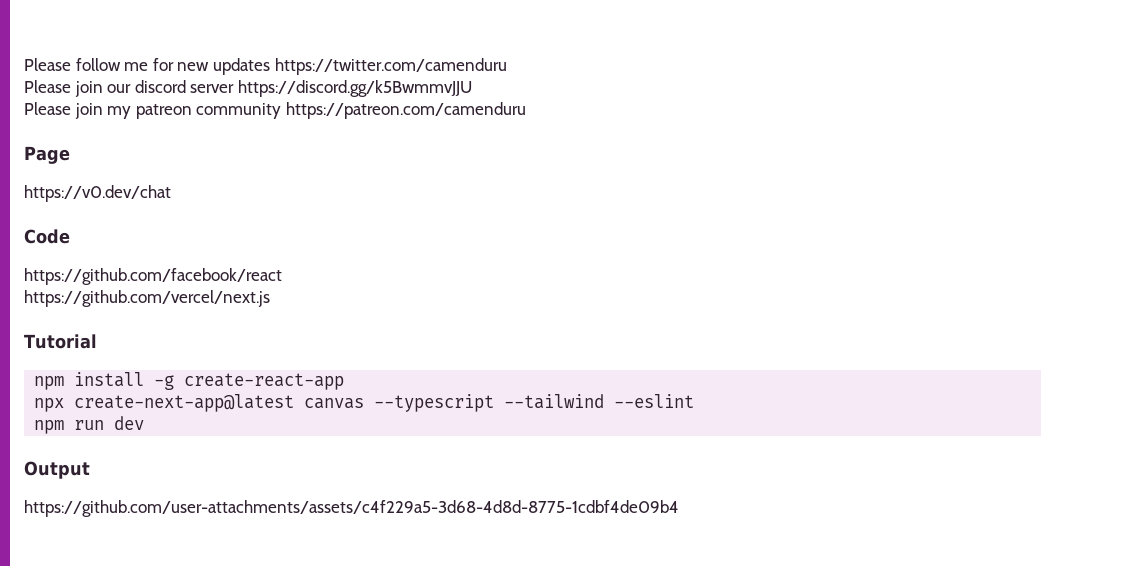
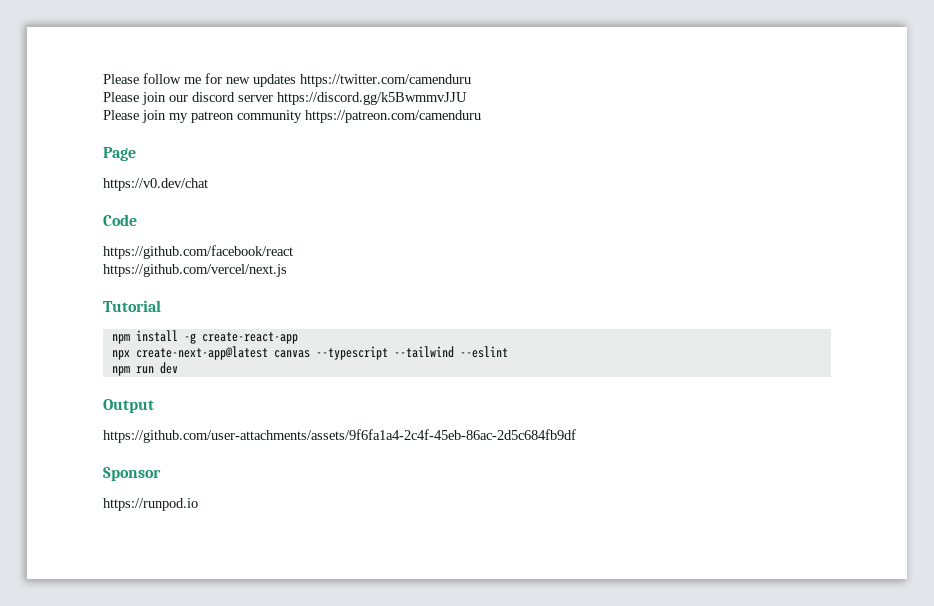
- https://github.com/user-attachments/assets/c4f229a5-3d68-4d8d-8775-1cdbf4de09b4
+ https://github.com/user-attachments/assets/9f6fa1a4-2c4f-45eb-86ac-2d5c684fb9df
+ Sponsor
+ https://runpod.io

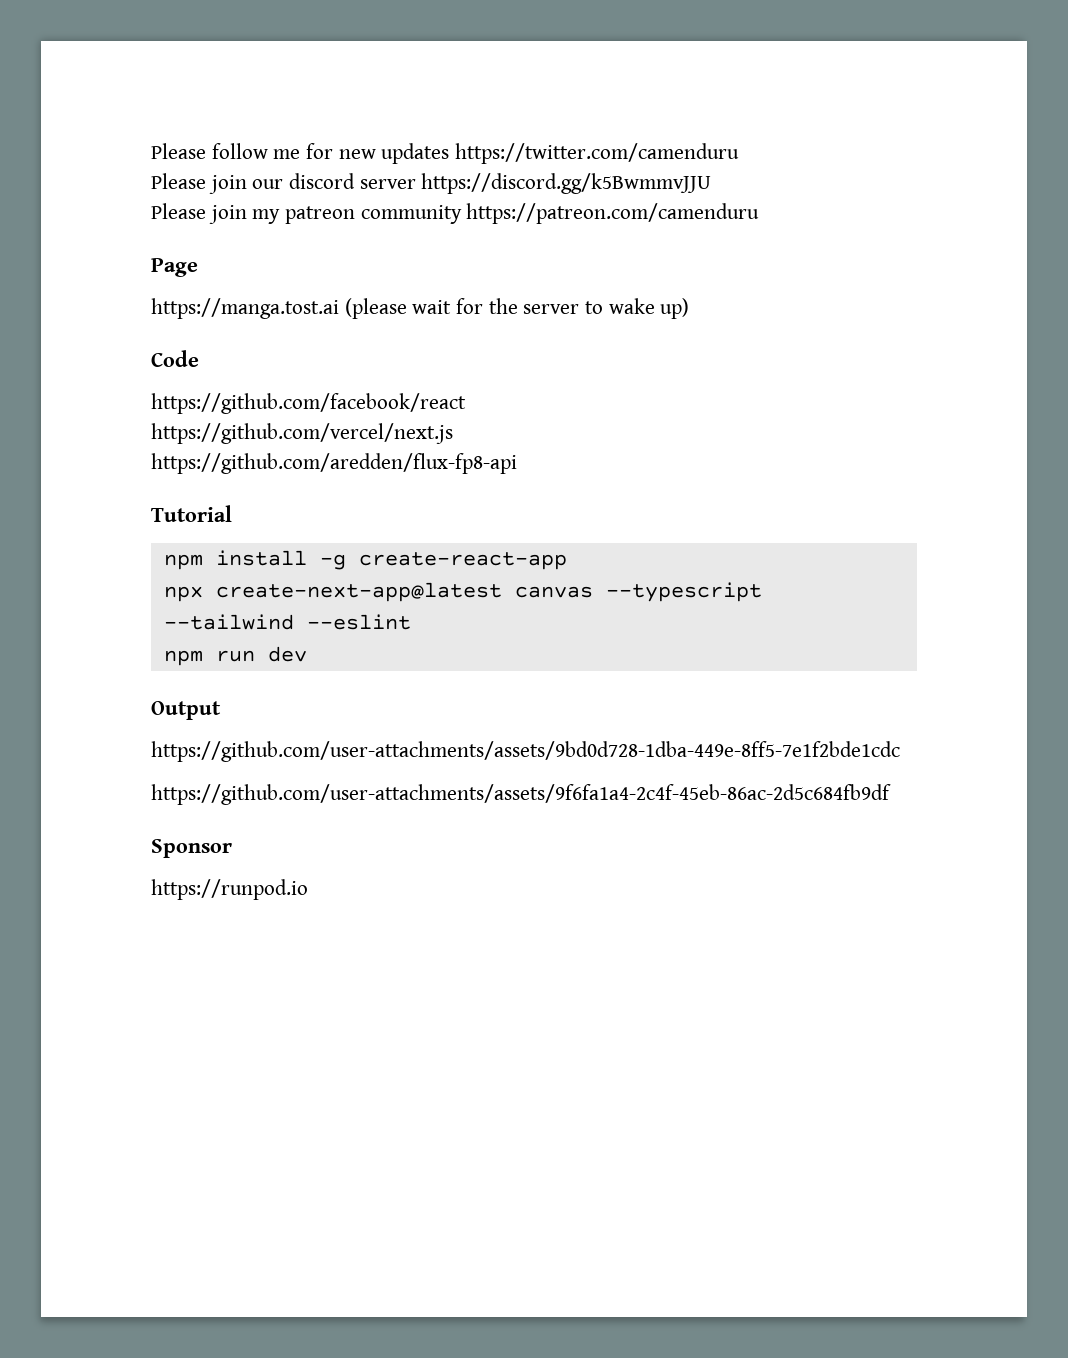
- https://v0.dev/chat
+ https://manga.tost.ai (please wait for the server to wake up)
+ https://github.com/aredden/flux-fp8-api
+ https://github.com/user-attachments/assets/9bd0d728-1dba-449e-8ff5-7e1f2bde1cdc

